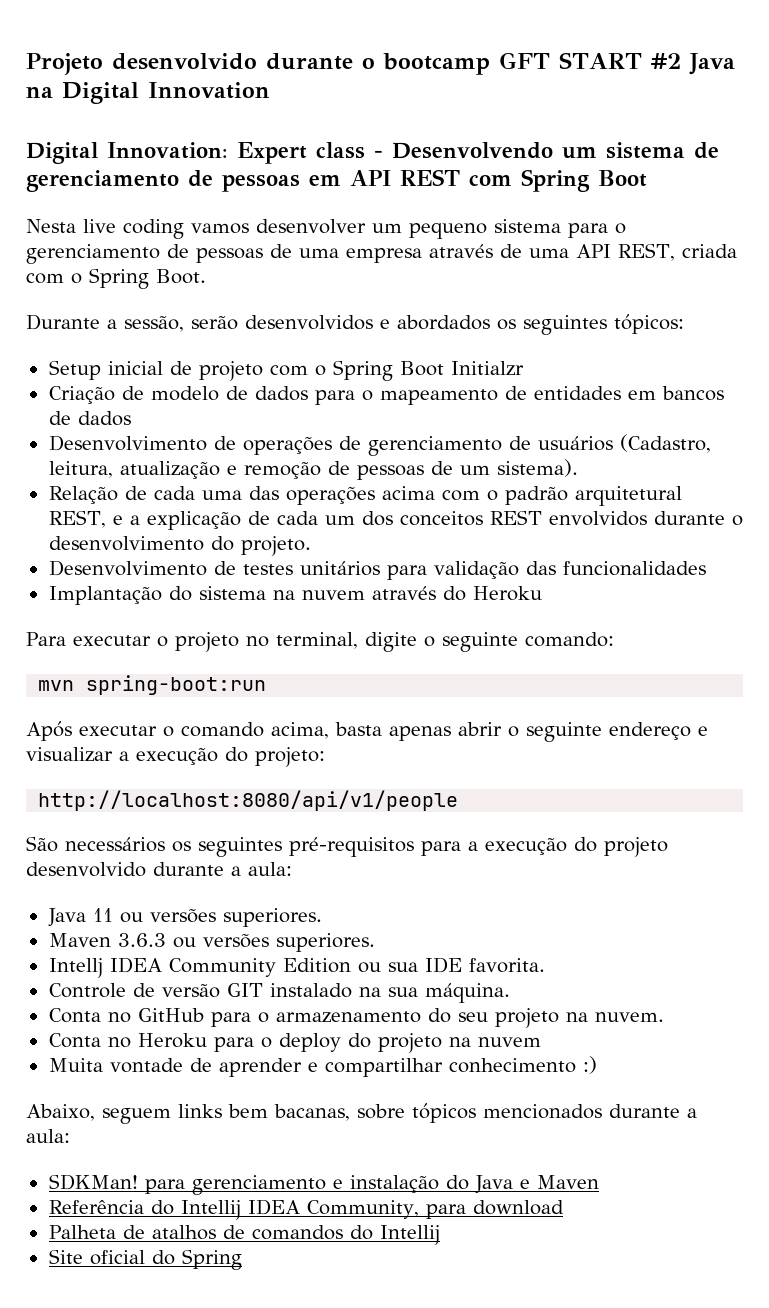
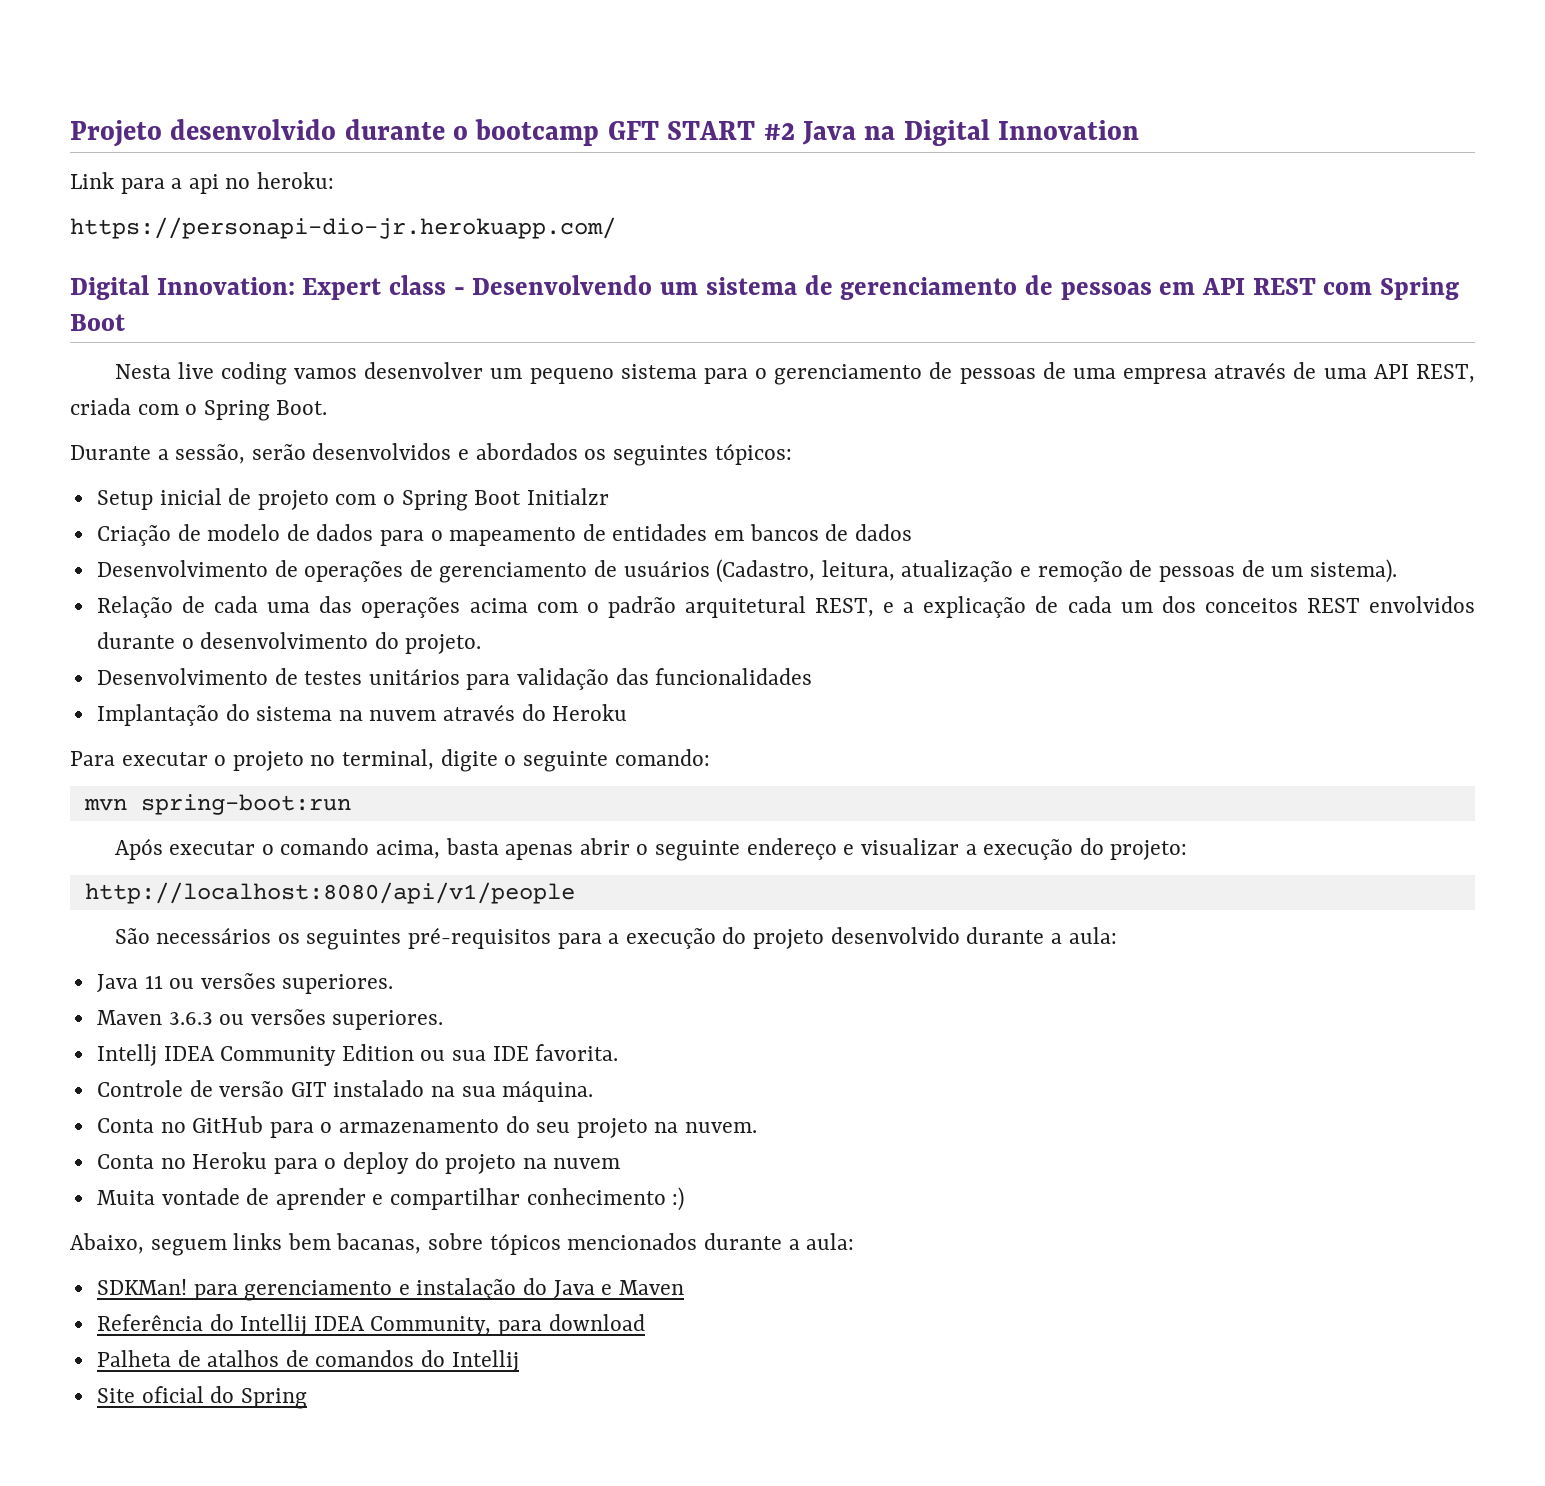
+ Link para a api no heroku:
+ https://personapi-dio-jr.herokuapp.com/

